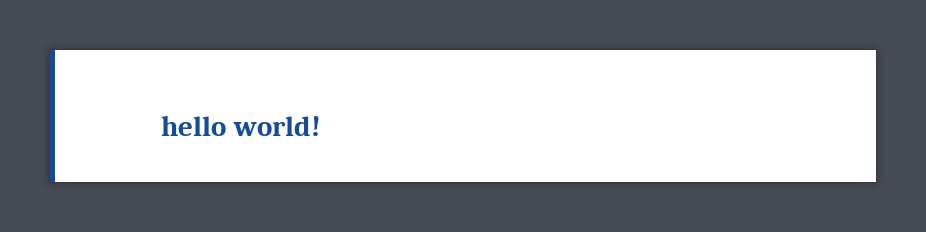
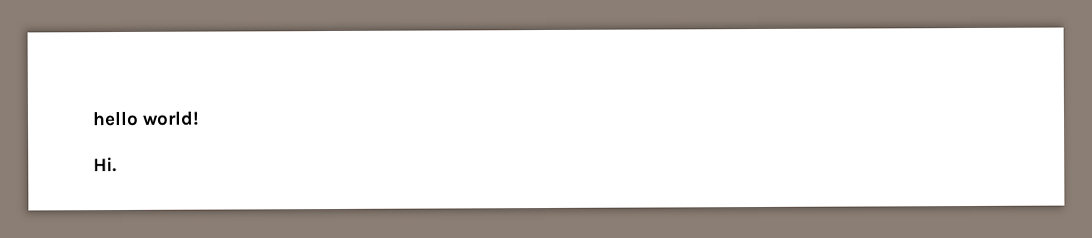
+ Hi.

